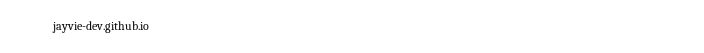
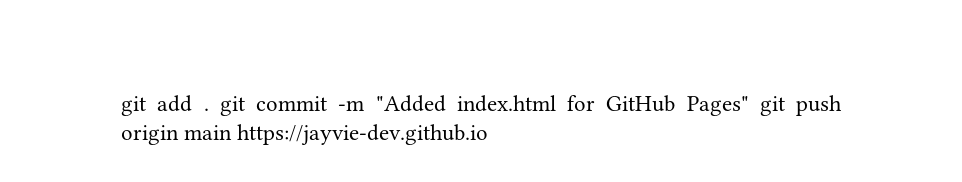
- jayvie-dev.github.io
+ git add . git commit -m "Added index.html for GitHub Pages" git push origin main https://jayvie-dev.github.io

